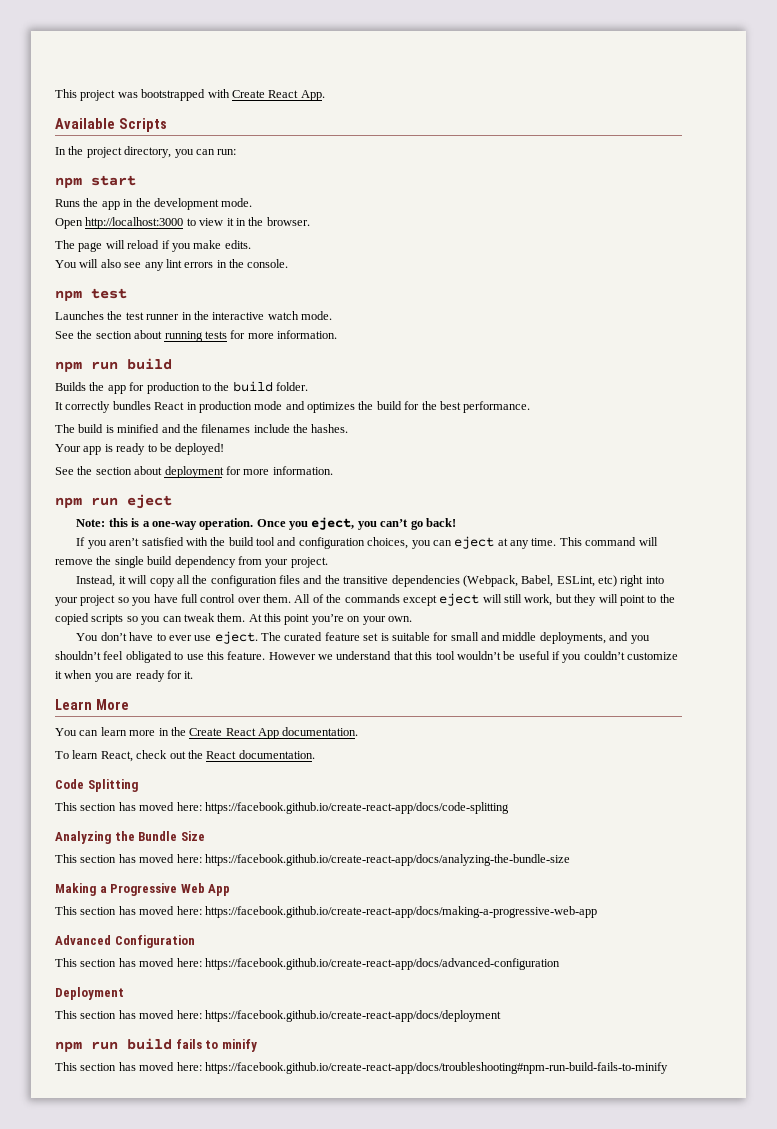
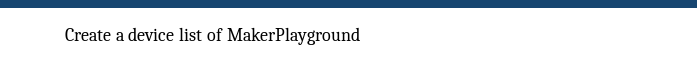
- This project was bootstrapped with Create React App.
- Available Scripts
- In the project directory, you can run:
- npm start
- Runs the app in the development mode.
- Open http://localhost:3000 to view it in the browser.
- The page will reload if you make edits.
- You will also see any lint errors in the console.
- npm test
- Launches the test runner in the interactive watch mode.
- See the section about running tests for more information.
- npm run build
- Builds the app for production to the build folder.
- It correctly bundles React in production mode and optimizes the build for the best performance.
- The build is minified and the filenames include the hashes.
- Your app is ready to be deployed!
- See the section about deployment for more information.
- npm run eject
- Note: this is a one-way operation. Once you eject, you can’t go back!
- If you aren’t satisfied with the build tool and configuration choices, you can eject at any time. This command will remove the single build dependency from your project.
- Instead, it will copy all the configuration files and the transitive dependencies (Webpack, Babel, ESLint, etc) right into your project so you have full control over them. All of the commands except eject will still work, but they will point to the copied scripts so you can tweak them. At this point you’re on your own.
- You don’t have to ever use eject. The curated feature set is suitable for small and middle deployments, and you shouldn’t feel obligated to use this feature. However we understand that this tool wouldn’t be useful if you couldn’t customize it when you are ready for it.
- Learn More
- You can learn more in the Create React App documentation.
- To learn React, check out the React documentation.
- Code Splitting
- This section has moved here: https://facebook.github.io/create-react-app/docs/code-splitting
- Analyzing the Bundle Size
- This section has moved here: https://facebook.github.io/create-react-app/docs/analyzing-the-bundle-size
- Making a Progressive Web App
- This section has moved here: https://facebook.github.io/create-react-app/docs/making-a-progressive-web-app
- Advanced Configuration
- This section has moved here: https://facebook.github.io/create-react-app/docs/advanced-configuration
- Deployment
- This section has moved here: https://facebook.github.io/create-react-app/docs/deployment
- npm run build fails to minify
- This section has moved here: https://facebook.github.io/create-react-app/docs/troubleshooting#npm-run-build-fails-to-minify
+ Create a device list of MakerPlayground

